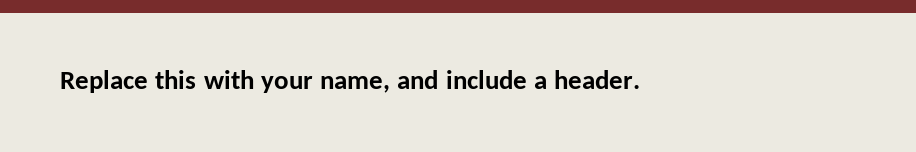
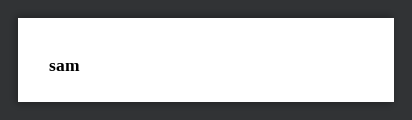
- Replace this with your name, and include a header.
+ sam

